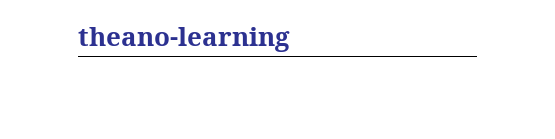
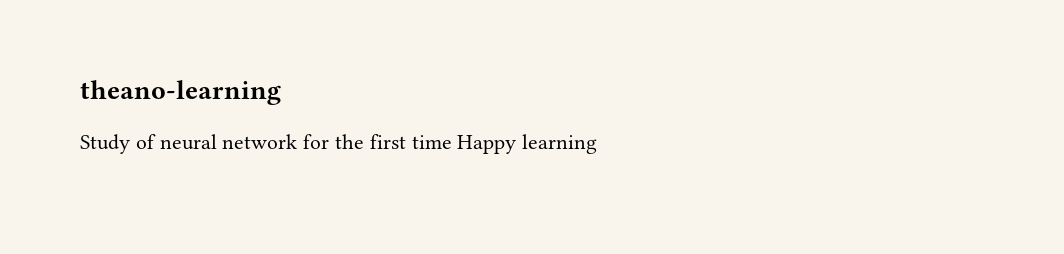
+ Study of neural network for the first time Happy learning

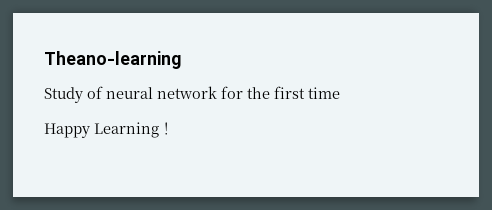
- theano-learning
+ Theano-learning
- Study of neural network for the first time Happy learning
+ Study of neural network for the first time
+ Happy Learning！

